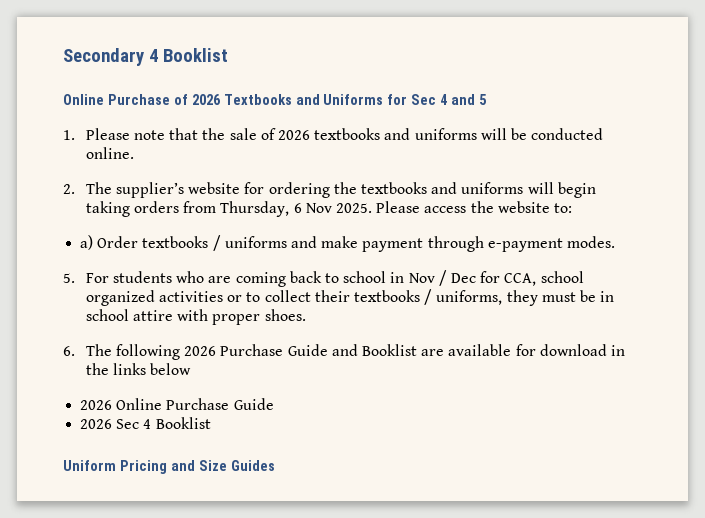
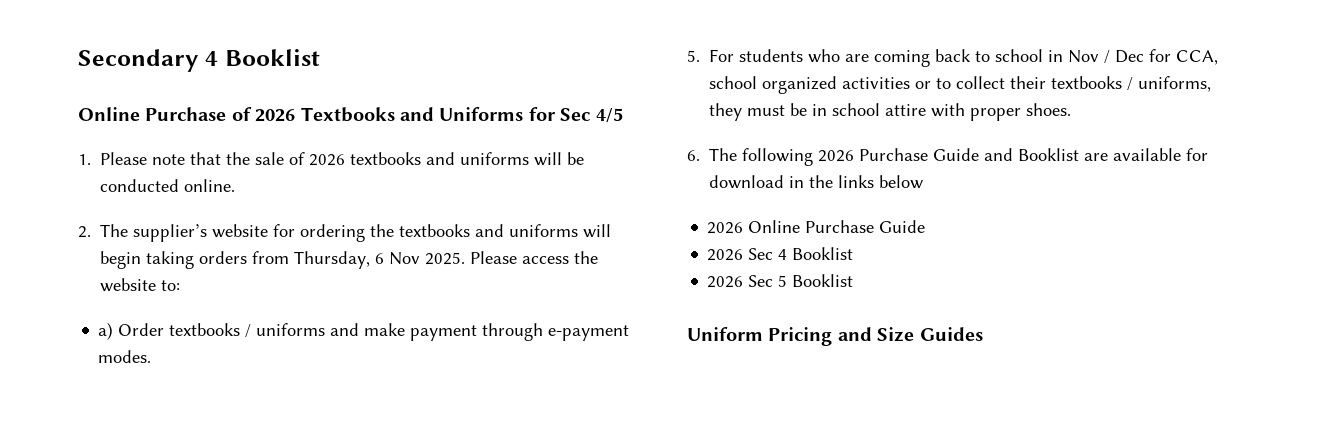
- Online Purchase of 2026 Textbooks and Uniforms for Sec 4 and 5
+ Online Purchase of 2026 Textbooks and Uniforms for Sec 4/5
+ 2026 Sec 5 Booklist

